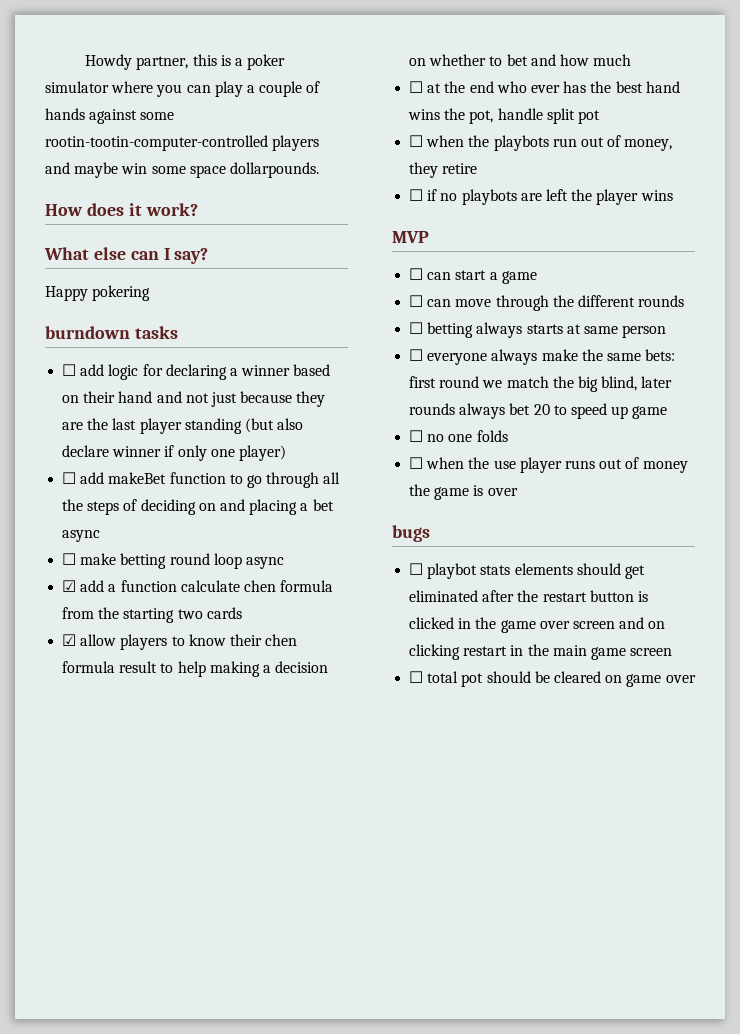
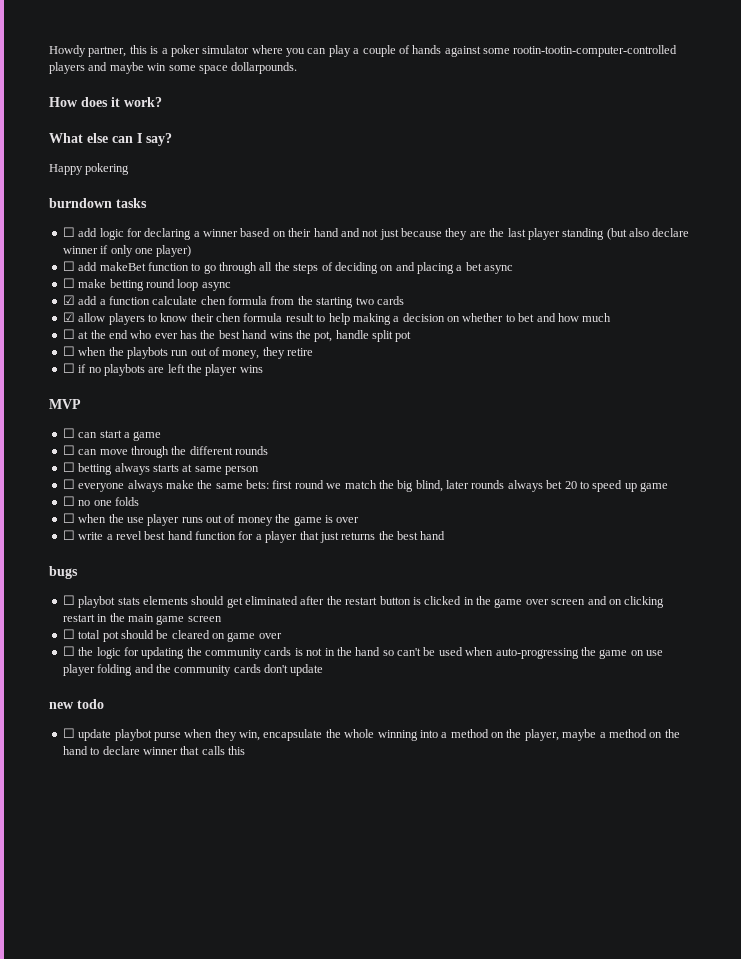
+ ☐ write a revel best hand function for a player that just returns the best hand
+ ☐ the logic for updating the community cards is not in the hand so can't be used when auto-progressing the game on use player folding and the community cards don't update
+ new todo
+ ☐ update playbot purse when they win, encapsulate the whole winning into a method on the player, maybe a method on the hand to declare winner that calls this

